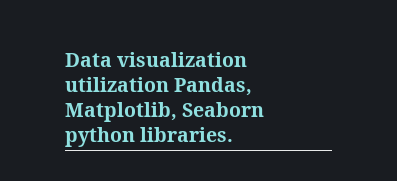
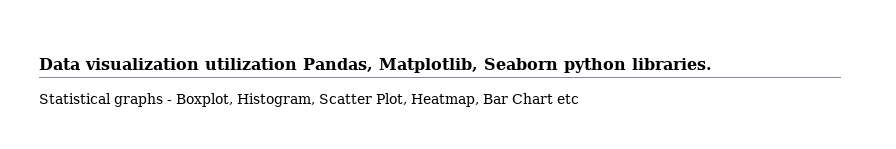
+ Statistical graphs - Boxplot, Histogram, Scatter Plot, Heatmap, Bar Chart etc

